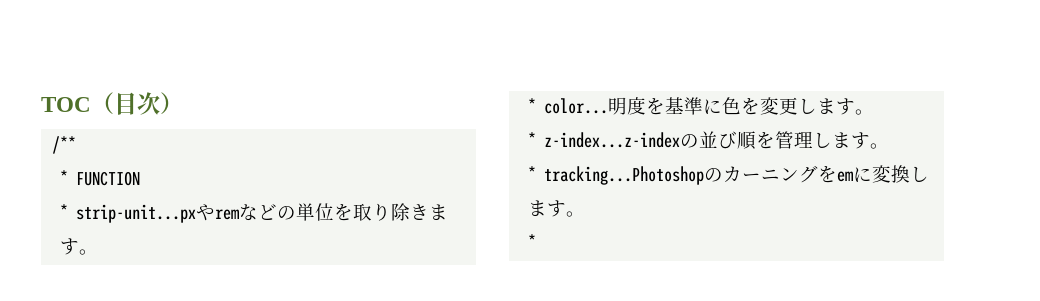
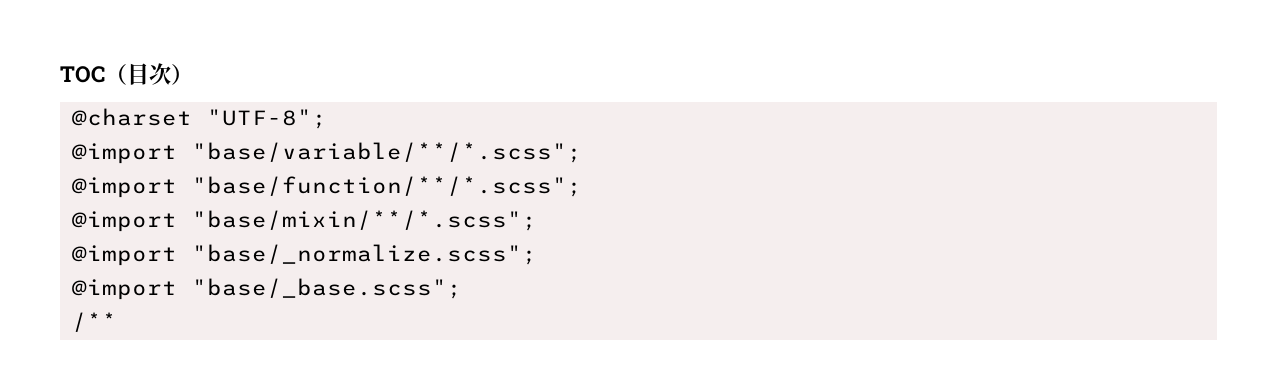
+ @charset "UTF-8";
+ @import "base/variable/**/*.scss";
+ @import "base/function/**/*.scss";
+ @import "base/mixin/**/*.scss";
+ @import "base/_normalize.scss";
+ @import "base/_base.scss";
  /**
- * FUNCTION
- * strip-unit...pxやremなどの単位を取り除きます。
- * color...明度を基準に色を変更します。
- * z-index...z-indexの並び順を管理します。
- * tracking...Photoshopのカーニングをemに変換します。
- *

